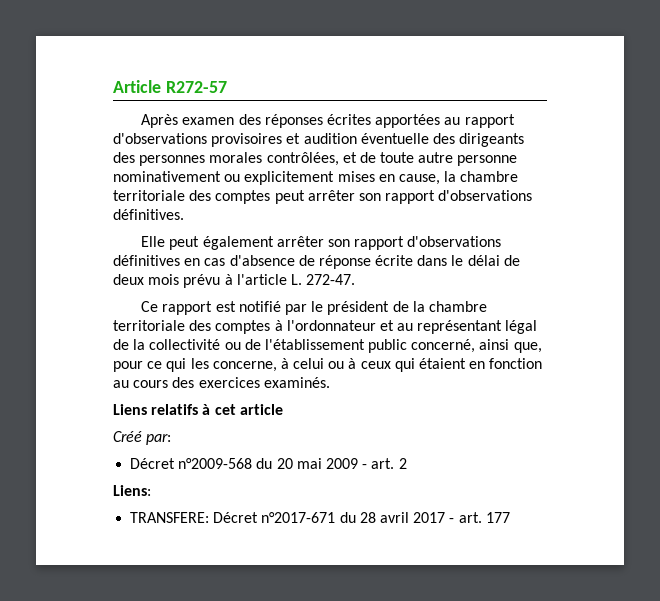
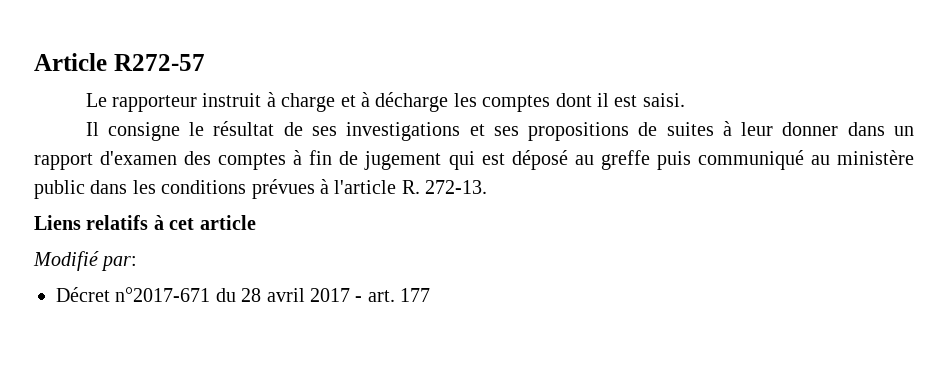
- Après examen des réponses écrites apportées au rapport d'observations provisoires et audition éventuelle des dirigeants des personnes morales contrôlées, et de toute autre personne nominativement ou explicitement mises en cause, la chambre territoriale des comptes peut arrêter son rapport d'observations définitives.
- Elle peut également arrêter son rapport d'observations définitives en cas d'absence de réponse écrite dans le délai de deux mois prévu à l'article L. 272-47.
- Ce rapport est notifié par le président de la chambre territoriale des comptes à l'ordonnateur et au représentant légal de la collectivité ou de l'établissement public concerné, ainsi que, pour ce qui les concerne, à celui ou à ceux qui étaient en fonction au cours des exercices examinés.
+ Le rapporteur instruit à charge et à décharge les comptes dont il est saisi.
+ Il consigne le résultat de ses investigations et ses propositions de suites à leur donner dans un rapport d'examen des comptes à fin de jugement qui est déposé au greffe puis communiqué au ministère public dans les conditions prévues à l'article R. 272-13.
- Créé par:
+ Modifié par:
- Décret n°2009-568 du 20 mai 2009 - art. 2
- Liens:
- TRANSFERE: Décret n°2017-671 du 28 avril 2017 - art. 177
+ Décret n°2017-671 du 28 avril 2017 - art. 177

